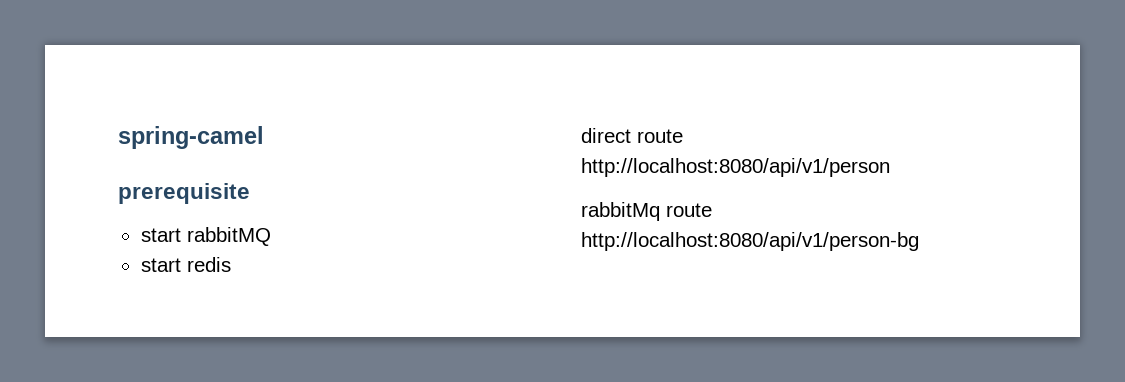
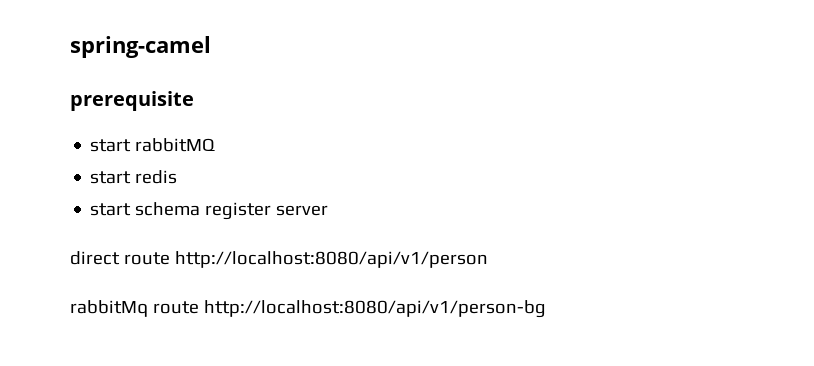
+ start schema register server

